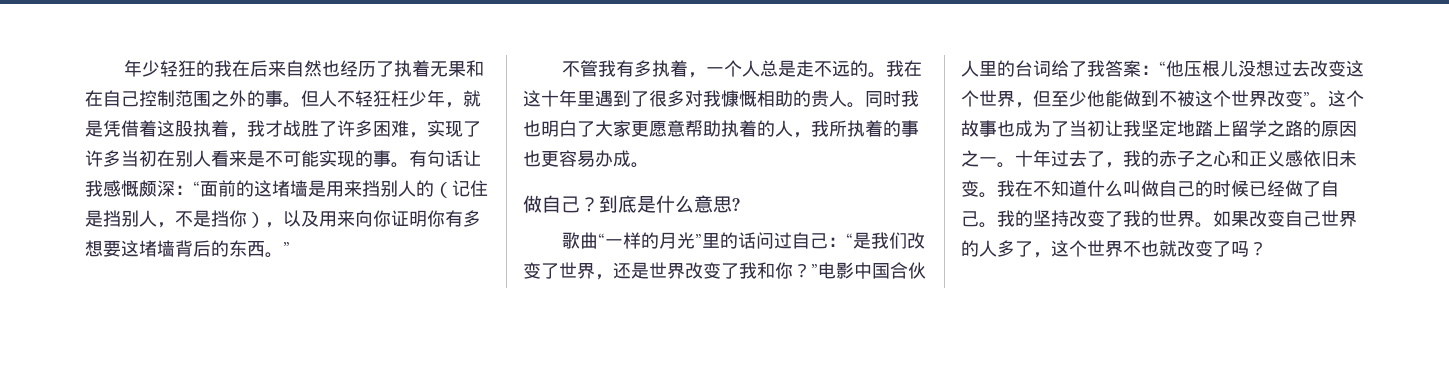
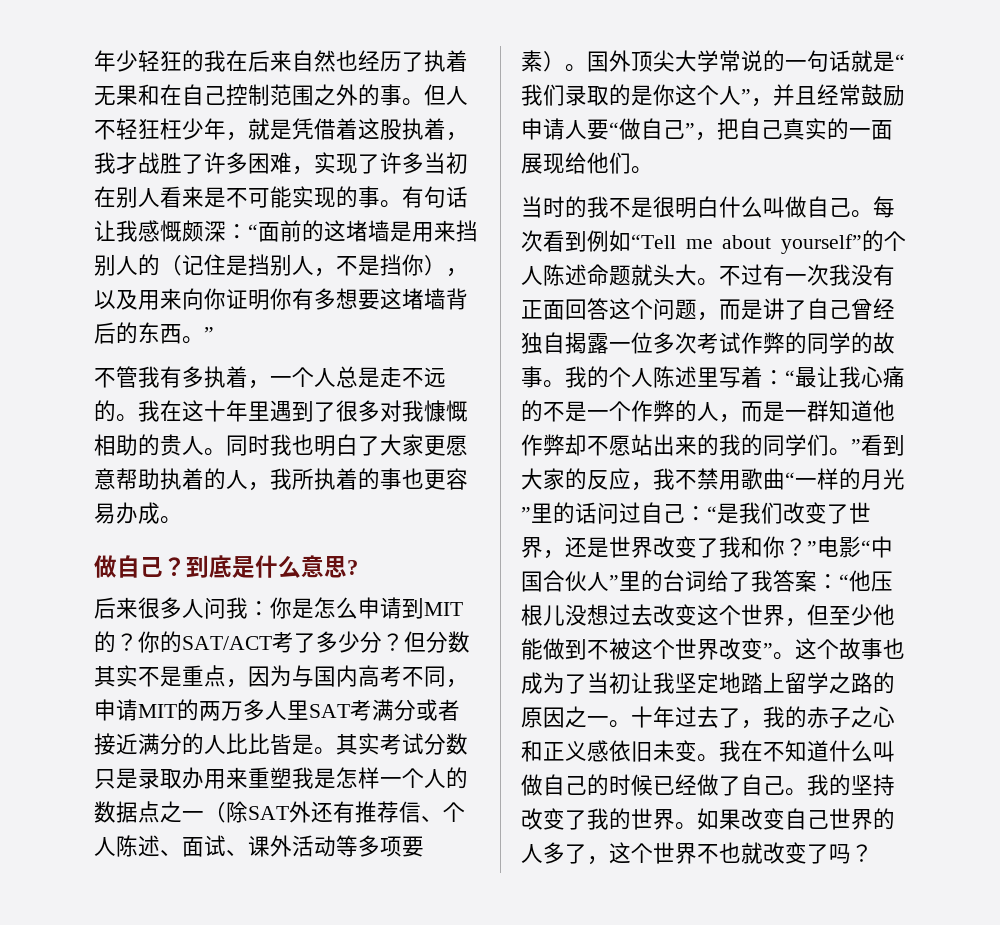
- 歌曲“一样的月光”里的话问过自己：“是我们改变了世界，还是世界改变了我和你？”电影中国合伙人里的台词给了我答案：“他压根儿没想过去改变这个世界，但至少他能做到不被这个世界改变”。
+ 后来很多人问我：你是怎么申请到MIT的？你的SAT/ACT考了多少分？但分数其实不是重点，因为与国内高考不同，申请MIT的两万多人里SAT考满分或者接近满分的人比比皆是。其实考试分数只是录取办用来重塑我是怎样一个人的数据点之一（除SAT外还有推荐信、个人陈述、面试、课外活动等多项要素）。国外顶尖大学常说的一句话就是“我们录取的是你这个人”，并且经常鼓励申请人要“做自己”，把自己真实的一面展现给他们。
+ 当时的我不是很明白什么叫做自己。每次看到例如“Tell me about yourself”的个人陈述命题就头大。不过有一次我没有正面回答这个问题，而是讲了自己曾经独自揭露一位多次考试作弊的同学的故事。我的个人陈述里写着：“最让我心痛的不是一个作弊的人，而是一群知道他作弊却不愿站出来的我的同学们。”看到大家的反应，我不禁用歌曲“一样的月光”里的话问过自己：“是我们改变了世界，还是世界改变了我和你？”电影“中国合伙人”里的台词给了我答案：“他压根儿没想过去改变这个世界，但至少他能做到不被这个世界改变”。

